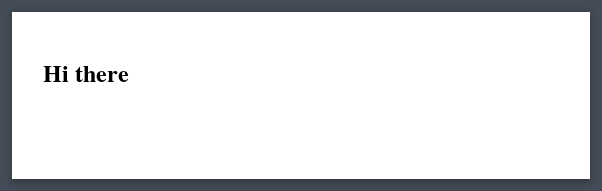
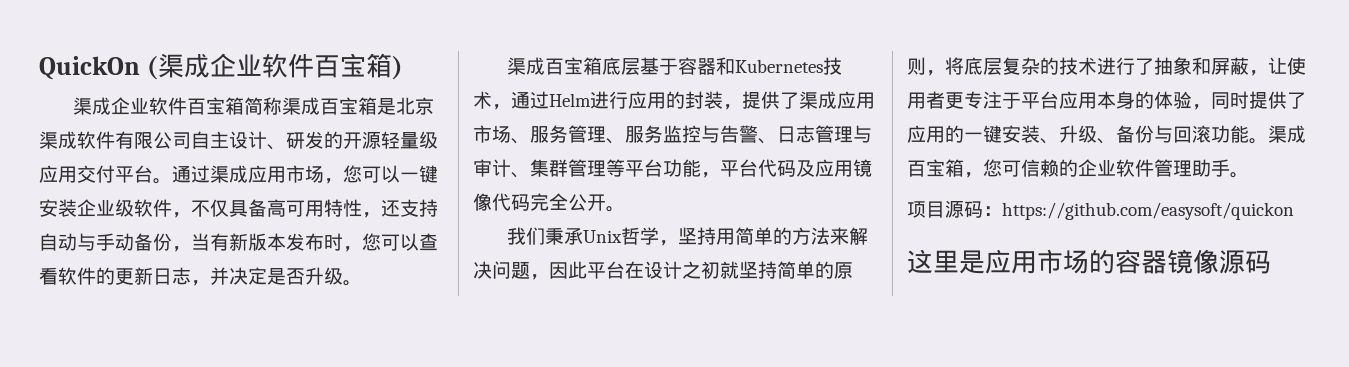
- Hi there
+ QuickOn (渠成企业软件百宝箱)
+ 渠成企业软件百宝箱简称渠成百宝箱是北京渠成软件有限公司自主设计、研发的开源轻量级应用交付平台。通过渠成应用市场，您可以一键安装企业级软件，不仅具备高可用特性，还支持自动与手动备份，当有新版本发布时，您可以查看软件的更新日志，并决定是否升级。
+ 渠成百宝箱底层基于容器和Kubernetes技术，通过Helm进行应用的封装，提供了渠成应用市场、服务管理、服务监控与告警、日志管理与审计、集群管理等平台功能，平台代码及应用镜像代码完全公开。
+ 我们秉承Unix哲学，坚持用简单的方法来解决问题，因此平台在设计之初就坚持简单的原则，将底层复杂的技术进行了抽象和屏蔽，让使用者更专注于平台应用本身的体验，同时提供了应用的一键安装、升级、备份与回滚功能。渠成百宝箱，您可信赖的企业软件管理助手。
+ 项目源码：https://github.com/easysoft/quickon
+ 这里是应用市场的容器镜像源码

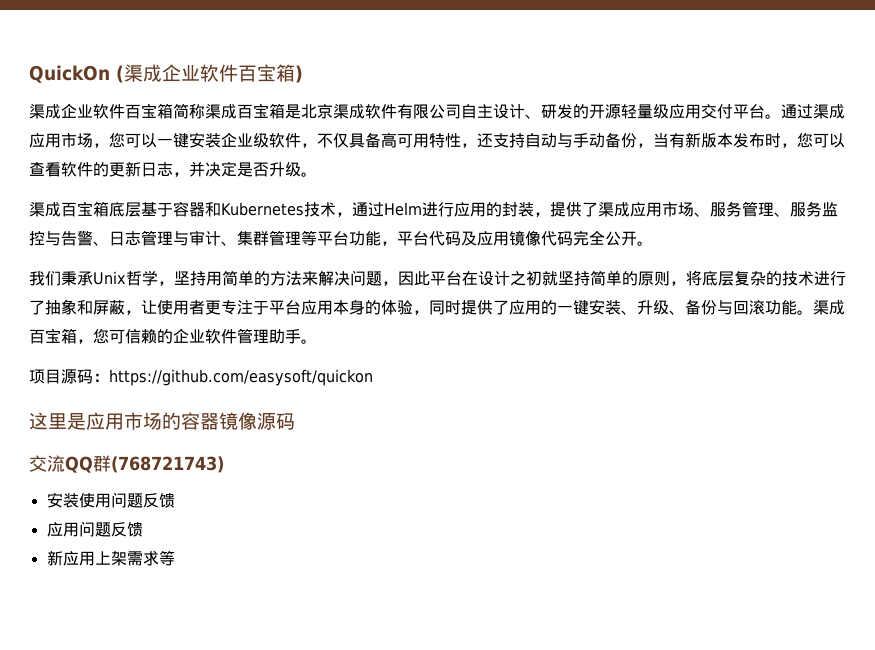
+ 交流QQ群(768721743)
+ 安装使用问题反馈
+ 应用问题反馈
+ 新应用上架需求等

